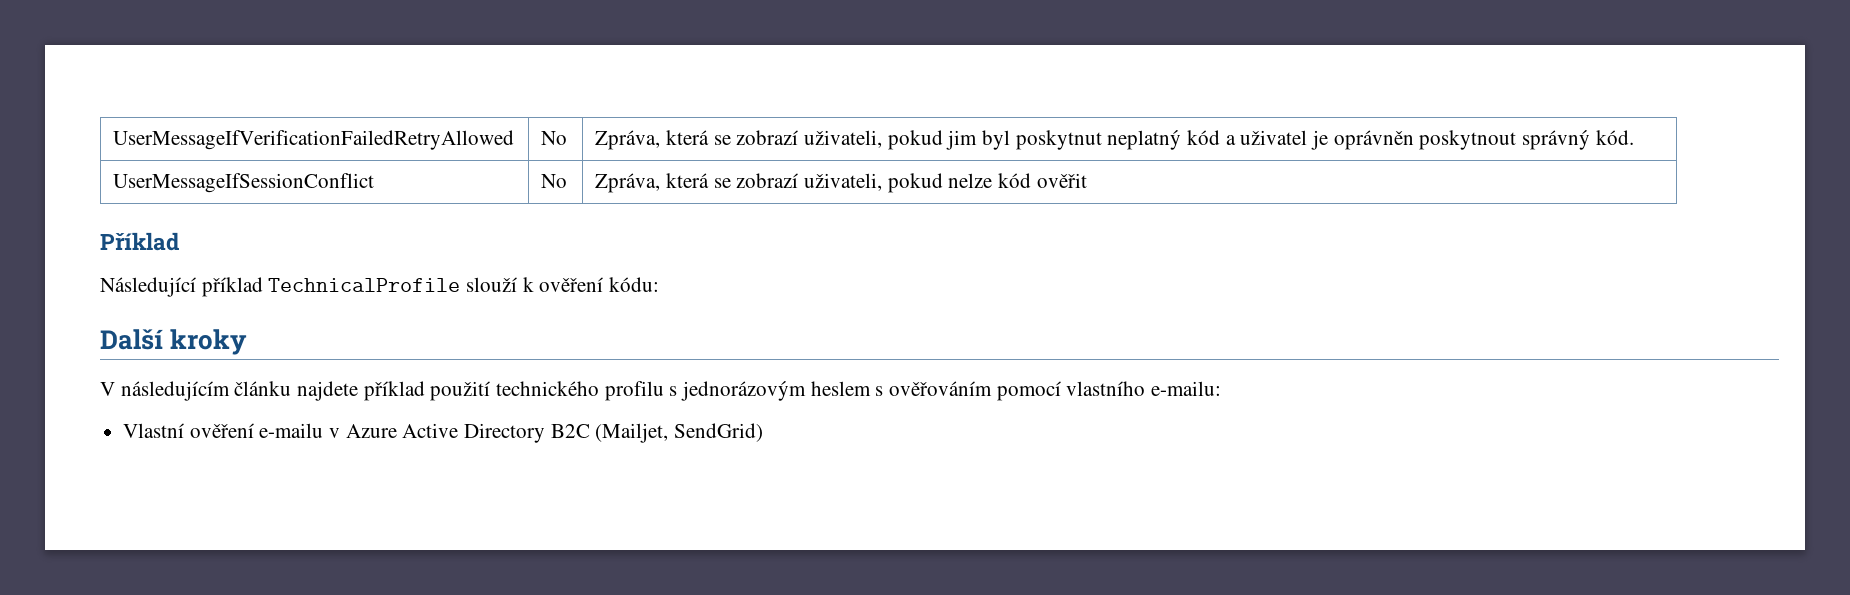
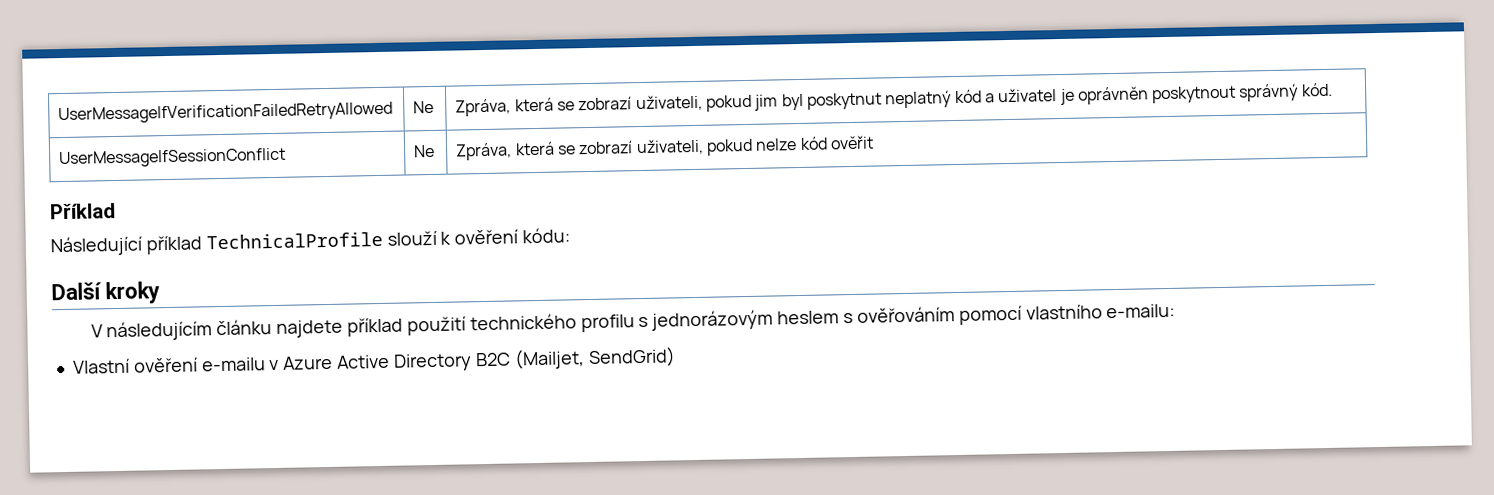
- UserMessageIfVerificationFailedRetryAllowed | No | Zpráva, která se zobrazí uživateli, pokud jim byl poskytnut neplatný kód a uživatel je oprávněn poskytnout správný kód.
+ UserMessageIfVerificationFailedRetryAllowed | Ne | Zpráva, která se zobrazí uživateli, pokud jim byl poskytnut neplatný kód a uživatel je oprávněn poskytnout správný kód.
- UserMessageIfSessionConflict | No | Zpráva, která se zobrazí uživateli, pokud nelze kód ověřit
+ UserMessageIfSessionConflict | Ne | Zpráva, která se zobrazí uživateli, pokud nelze kód ověřit

